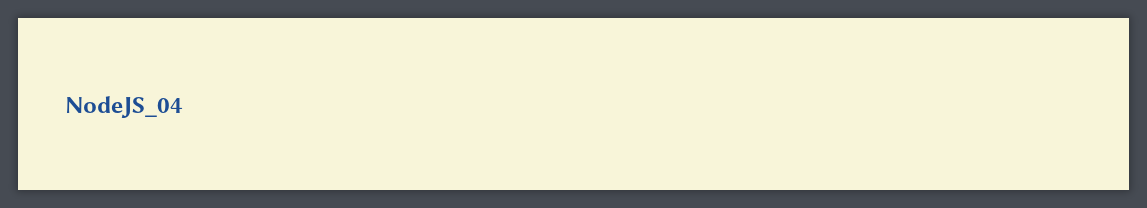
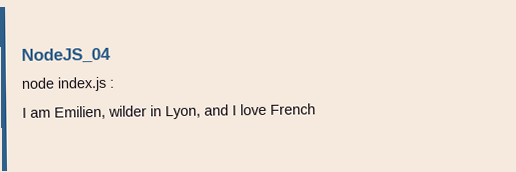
+ node index.js :
+ I am Emilien, wilder in Lyon, and I love French

